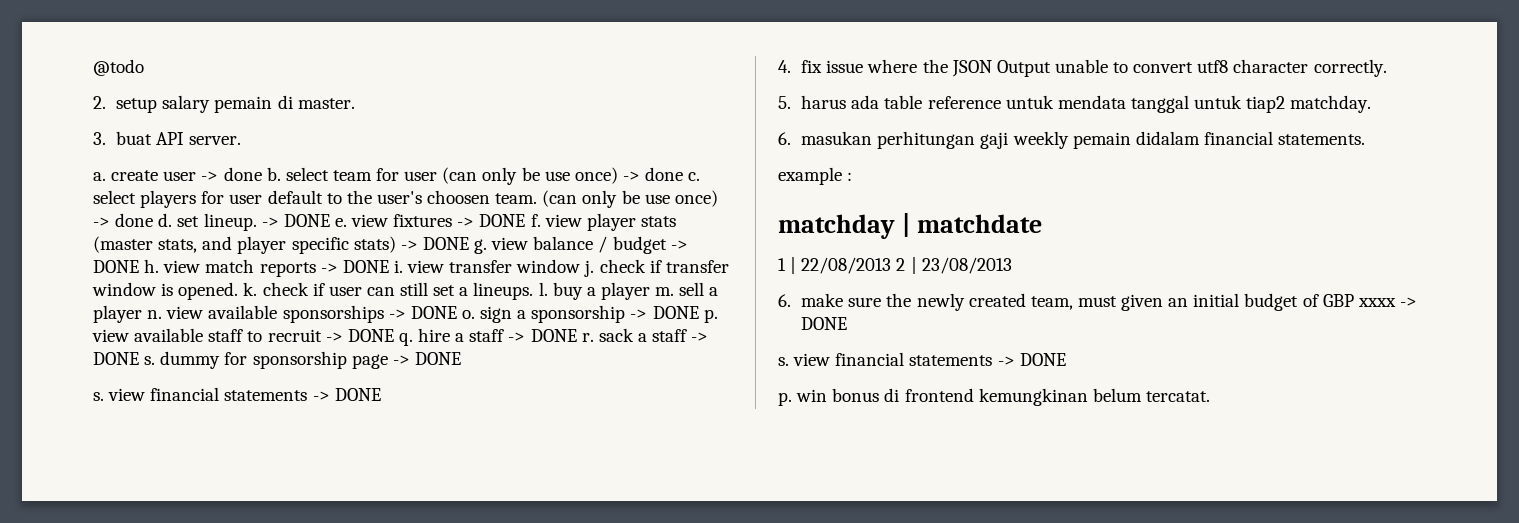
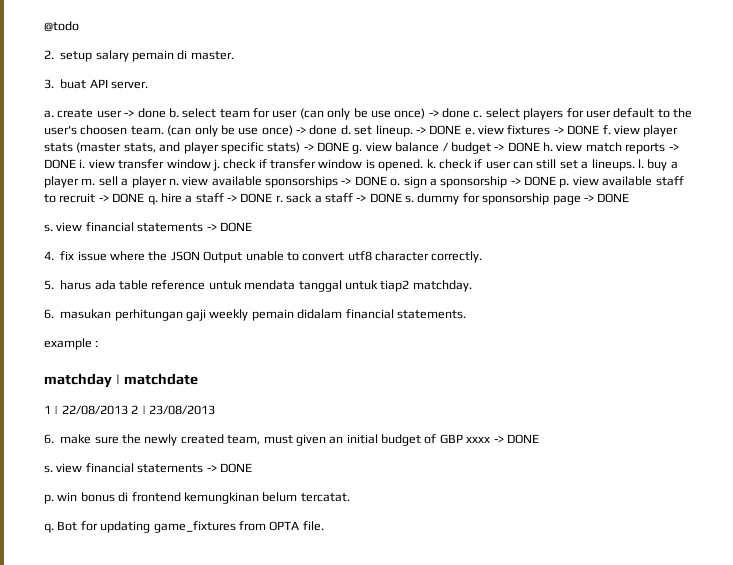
+ q. Bot for updating game_fixtures from OPTA file.

